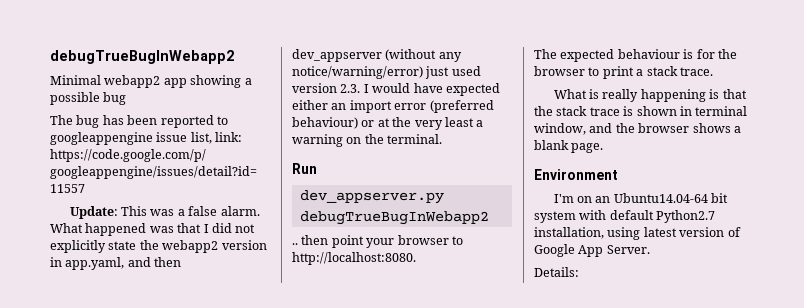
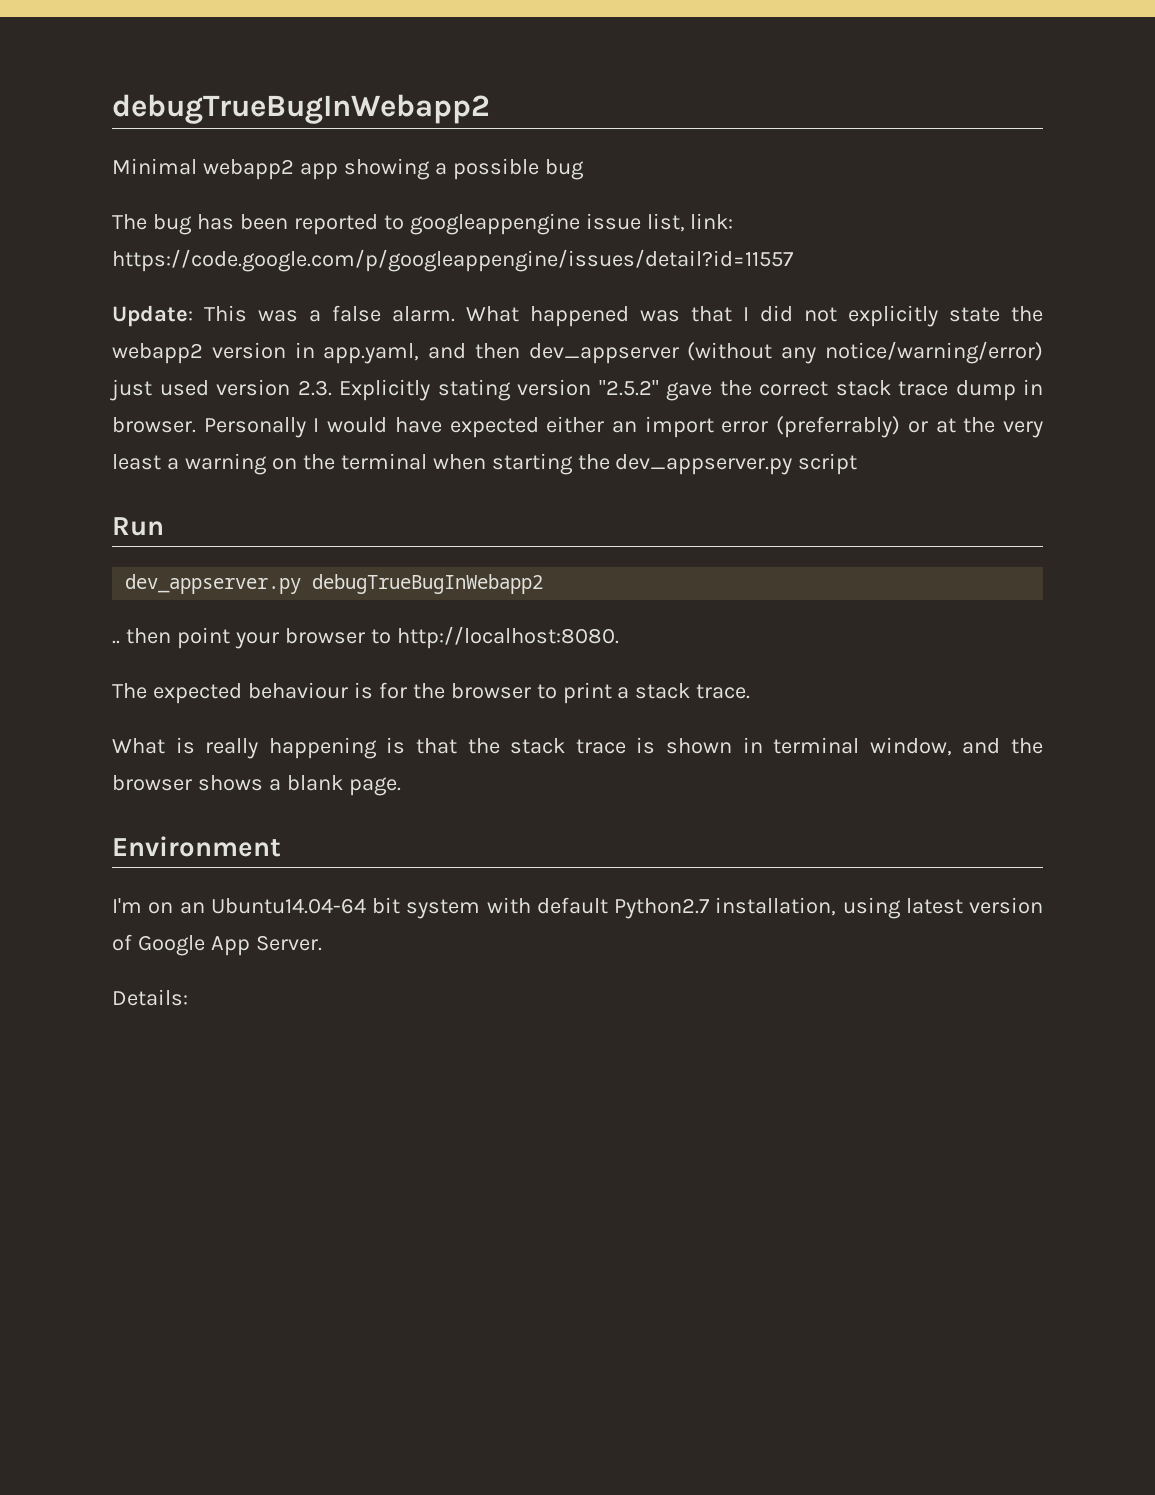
- What happened was that I did not explicitly state the webapp2 version in app.yaml, and then dev_appserver (without any notice/warning/error) just used version 2.3. I would have expected either an import error (preferred behaviour) or at the very least a warning on the terminal.
+ What happened was that I did not explicitly state the webapp2 version in app.yaml, and then dev_appserver (without any notice/warning/error) just used version 2.3. Explicitly stating version "2.5.2" gave the correct stack trace dump in browser. Personally I would have expected either an import error (preferrably) or at the very least a warning on the terminal when starting the dev_appserver.py script

